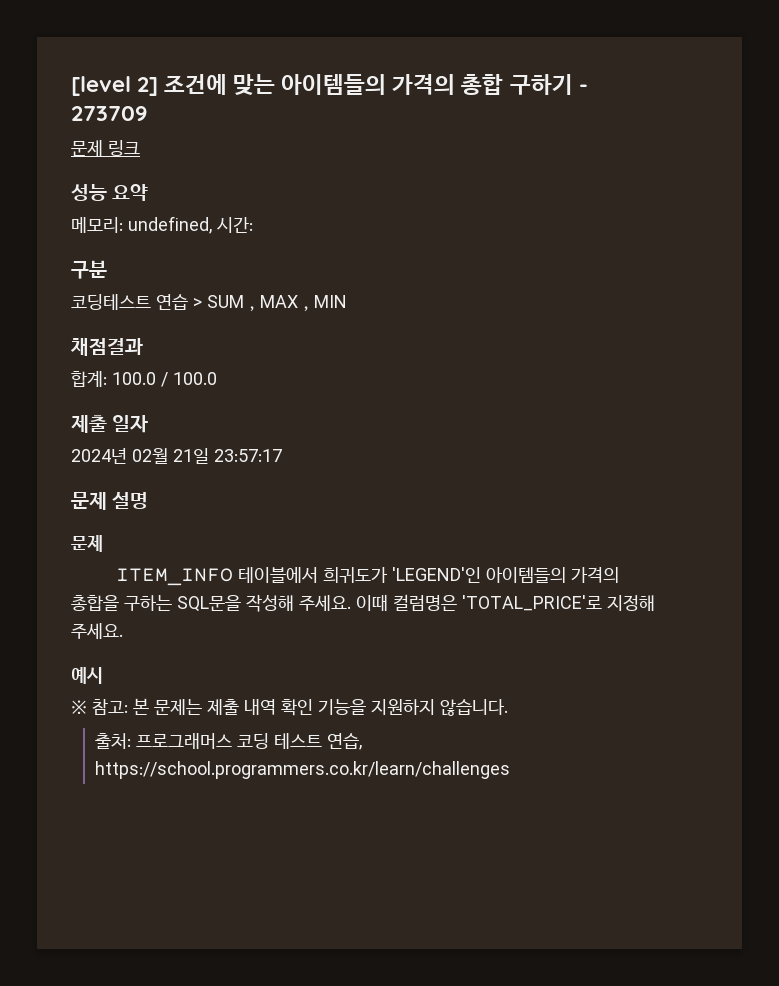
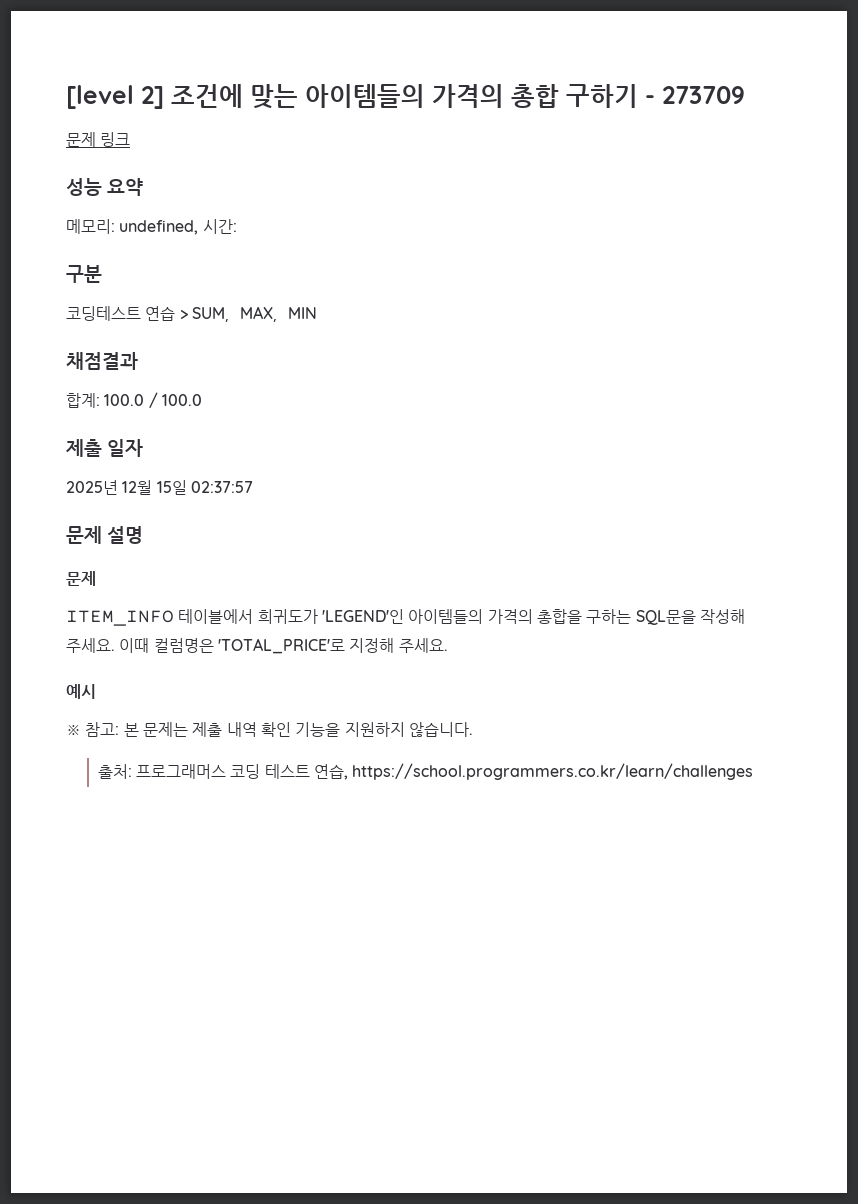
- 2024년 02월 21일 23:57:17
+ 2025년 12월 15일 02:37:57

